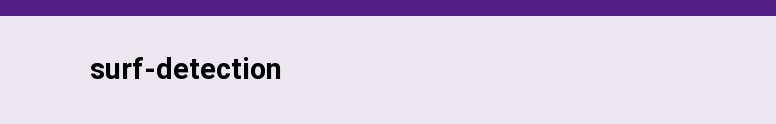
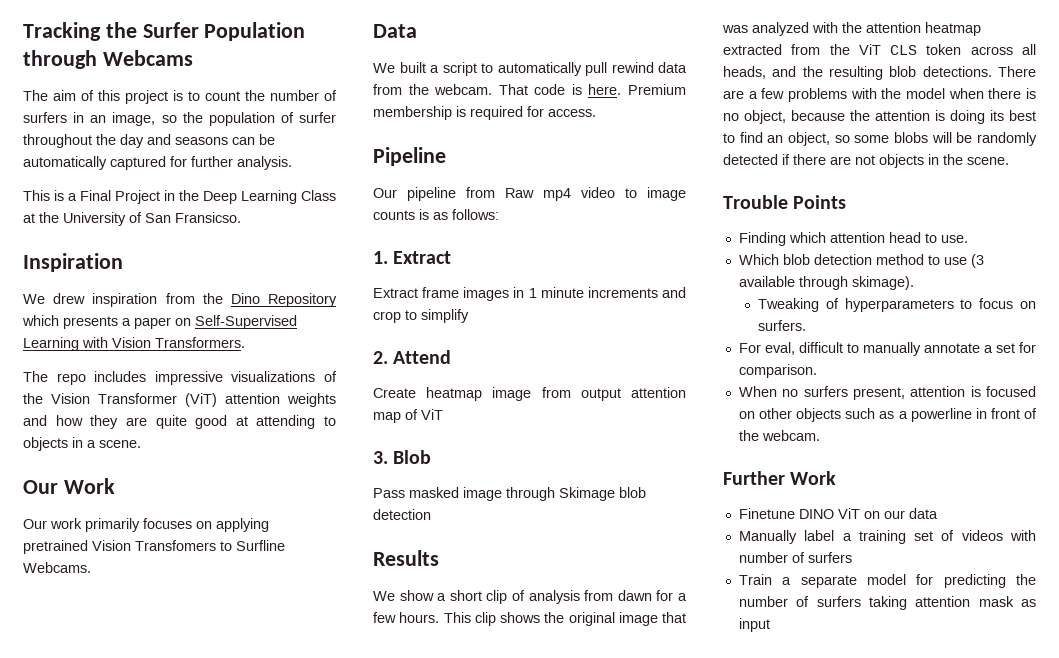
- surf-detection
+ Tracking the Surfer Population through Webcams
+ The aim of this project is to count the number of surfers in an image, so the population of surfer throughout the day and seasons can be automatically captured for further analysis.
+ This is a Final Project in the Deep Learning Class at the University of San Fransicso.
+ Inspiration
+ We drew inspiration from the Dino Repository which presents a paper on Self-Supervised Learning with Vision Transformers.
+ The repo includes impressive visualizations of the Vision Transformer (ViT) attention weights and how they are quite good at attending to objects in a scene.
+ Our Work
+ Our work primarily focuses on applying pretrained Vision Transfomers to Surfline Webcams.
+ Data
+ We built a script to automatically pull rewind data from the webcam. That code is here. Premium membership is required for access.
+ Pipeline
+ Our pipeline from Raw mp4 video to image counts is as follows:
+ 1. Extract
+ Extract frame images in 1 minute increments and crop to simplify
+ 2. Attend
+ Create heatmap image from output attention map of ViT
+ 3. Blob
+ Pass masked image through Skimage blob detection
+ Results
+ We show a short clip of analysis from dawn for a few hours. This clip shows the original image that was analyzed with the attention heatmap extracted from the ViT CLS token across all heads, and the resulting blob detections. There are a few problems with the model when there is no object, because the attention is doing its best to find an object, so some blobs will be randomly detected if there are not objects in the scene.
+ Trouble Points
+ Finding which attention head to use.
+ Which blob detection method to use (3 available through skimage).
+ Tweaking of hyperparameters to focus on surfers.
+ For eval, difficult to manually annotate a set for comparison.
+ When no surfers present, attention is focused on other objects such as a powerline in front of the webcam.
+ Further Work
+ Finetune DINO ViT on our data
+ Manually label a training set of videos with number of surfers
+ Train a separate model for predicting the number of surfers taking attention mask as input

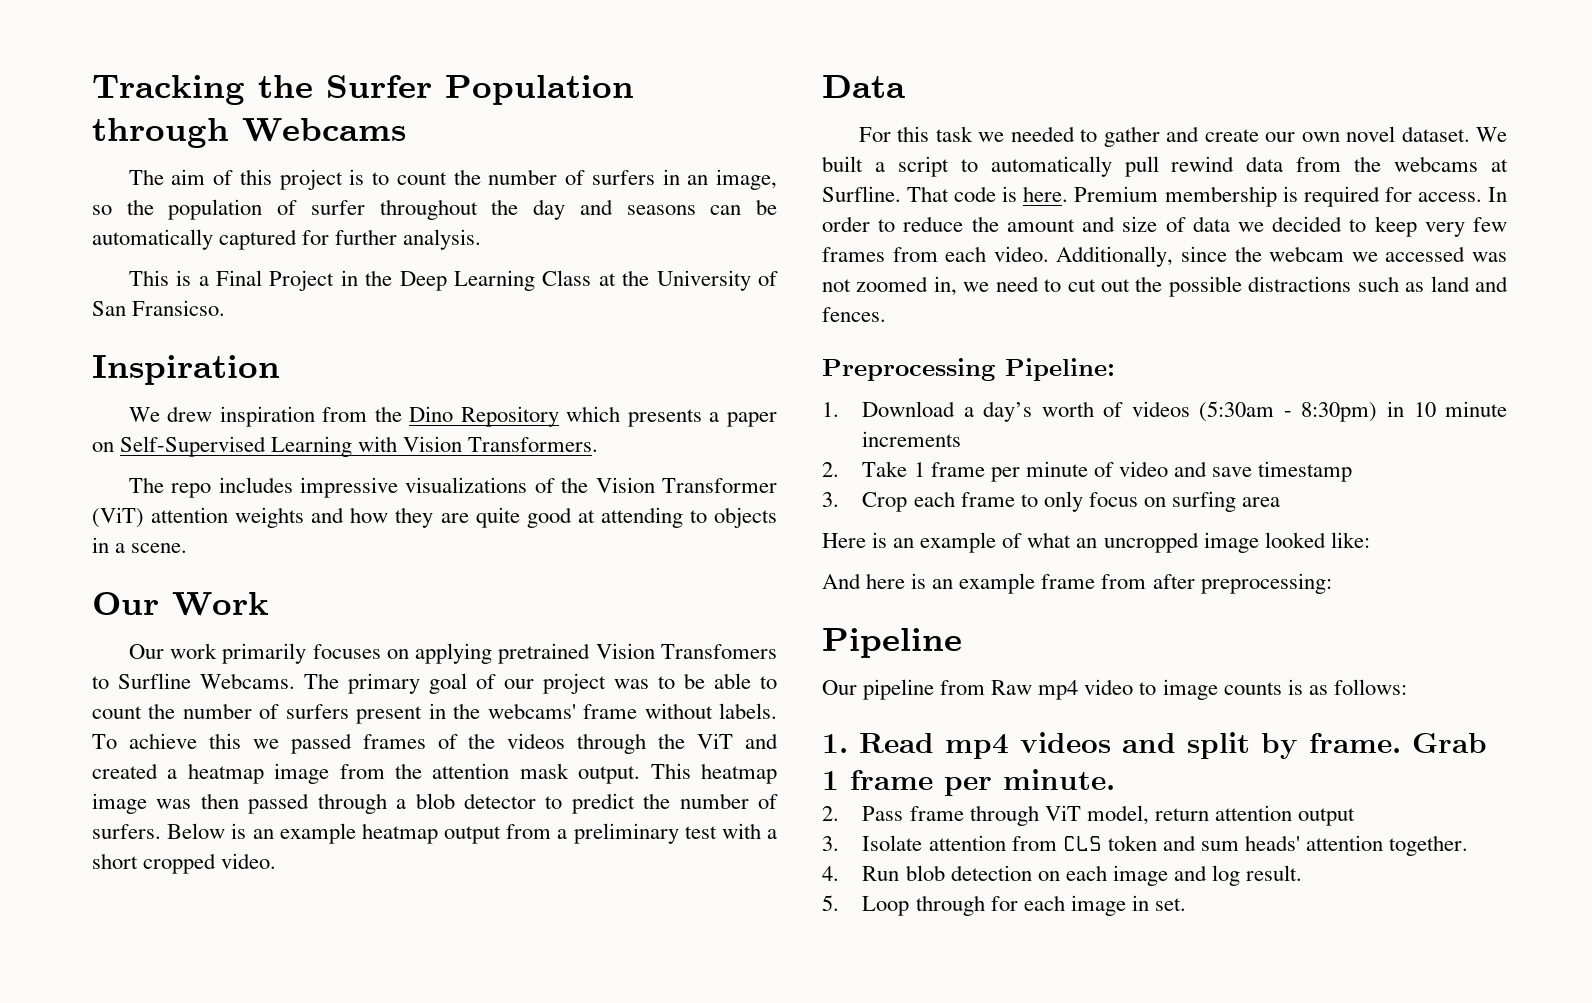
- Our work primarily focuses on applying pretrained Vision Transfomers to Surfline Webcams.
+ Our work primarily focuses on applying pretrained Vision Transfomers to Surfline Webcams. The primary goal of our project was to be able to count the number of surfers present in the webcams' frame without labels. To achieve this we passed frames of the videos through the ViT and created a heatmap image from the attention mask output. This heatmap image was then passed through a blob detector to predict the number of surfers. Below is an example heatmap output from a preliminary test with a short cropped video.
  Data
- We built a script to automatically pull rewind data from the webcam.
+ For this task we needed to gather and create our own novel dataset. We built a script to automatically pull rewind data from the webcams at Surfline.
+ In order to reduce the amount and size of data we decided to keep very few frames from each video. Additionally, since the webcam we accessed was not zoomed in, we need to cut out the possible distractions such as land and fences.
+ Preprocessing Pipeline:
+ 1. Download a day’s worth of videos (5:30am - 8:30pm) in 10 minute increments
+ 2. Take 1 frame per minute of video and save timestamp
+ 3. Crop each frame to only focus on surfing area
+ Here is an example of what an uncropped image looked like:
+ And here is an example frame from after preprocessing:
- 1. Extract
- Extract frame images in 1 minute increments and crop to simplify
- 2. Attend
- Create heatmap image from output attention map of ViT
- 3. Blob
- Pass masked image through Skimage blob detection
- Results
- We show a short clip of analysis from dawn for a few hours. This clip shows the original image that was analyzed with the attention heatmap extracted from the ViT CLS token across all heads, and the resulting blob detections. There are a few problems with the model when there is no object, because the attention is doing its best to find an object, so some blobs will be randomly detected if there are not objects in the scene.
- Trouble Points
- Finding which attention head to use.
- Which blob detection method to use (3 available through skimage).
- Tweaking of hyperparameters to focus on surfers.
- For eval, difficult to manually annotate a set for comparison.
- When no surfers present, attention is focused on other objects such as a powerline in front of the webcam.
- Further Work
- Finetune DINO ViT on our data
- Manually label a training set of videos with number of surfers
- Train a separate model for predicting the number of surfers taking attention mask as input
+ 1. Read mp4 videos and split by frame. Grab 1 frame per minute.
+ 2. Pass frame through ViT model, return attention output
+ 3. Isolate attention from CLS token and sum heads' attention together.
+ 4. Run blob detection on each image and log result.
+ 5. Loop through for each image in set.

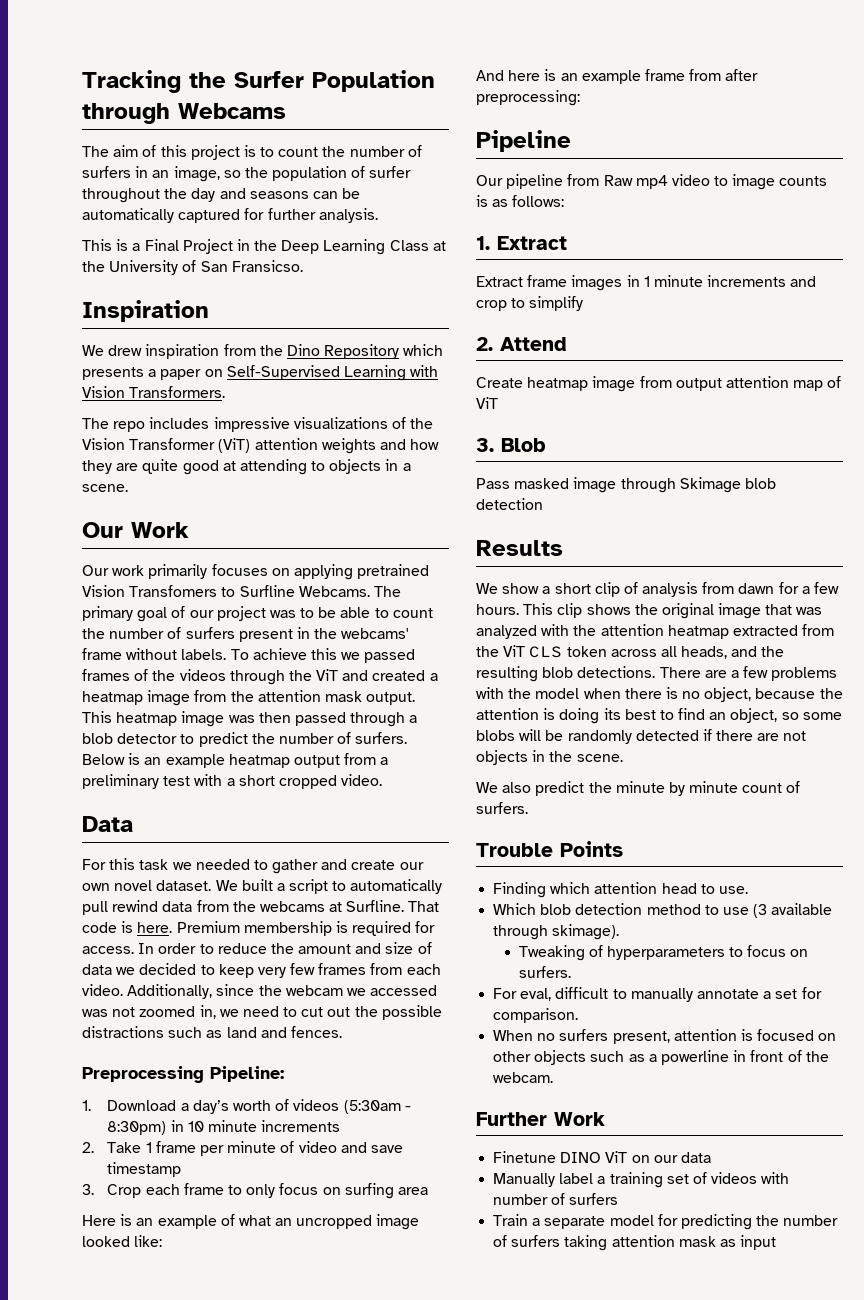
- 1. Read mp4 videos and split by frame. Grab 1 frame per minute.
- 2. Pass frame through ViT model, return attention output
- 3. Isolate attention from CLS token and sum heads' attention together.
- 4. Run blob detection on each image and log result.
- 5. Loop through for each image in set.
+ 1. Extract
+ Extract frame images in 1 minute increments and crop to simplify
+ 2. Attend
+ Create heatmap image from output attention map of ViT
+ 3. Blob
+ Pass masked image through Skimage blob detection
+ Results
+ We show a short clip of analysis from dawn for a few hours. This clip shows the original image that was analyzed with the attention heatmap extracted from the ViT CLS token across all heads, and the resulting blob detections. There are a few problems with the model when there is no object, because the attention is doing its best to find an object, so some blobs will be randomly detected if there are not objects in the scene.
+ We also predict the minute by minute count of surfers.
+ Trouble Points
+ Finding which attention head to use.
+ Which blob detection method to use (3 available through skimage).
+ Tweaking of hyperparameters to focus on surfers.
+ For eval, difficult to manually annotate a set for comparison.
+ When no surfers present, attention is focused on other objects such as a powerline in front of the webcam.
+ Further Work
+ Finetune DINO ViT on our data
+ Manually label a training set of videos with number of surfers
+ Train a separate model for predicting the number of surfers taking attention mask as input

